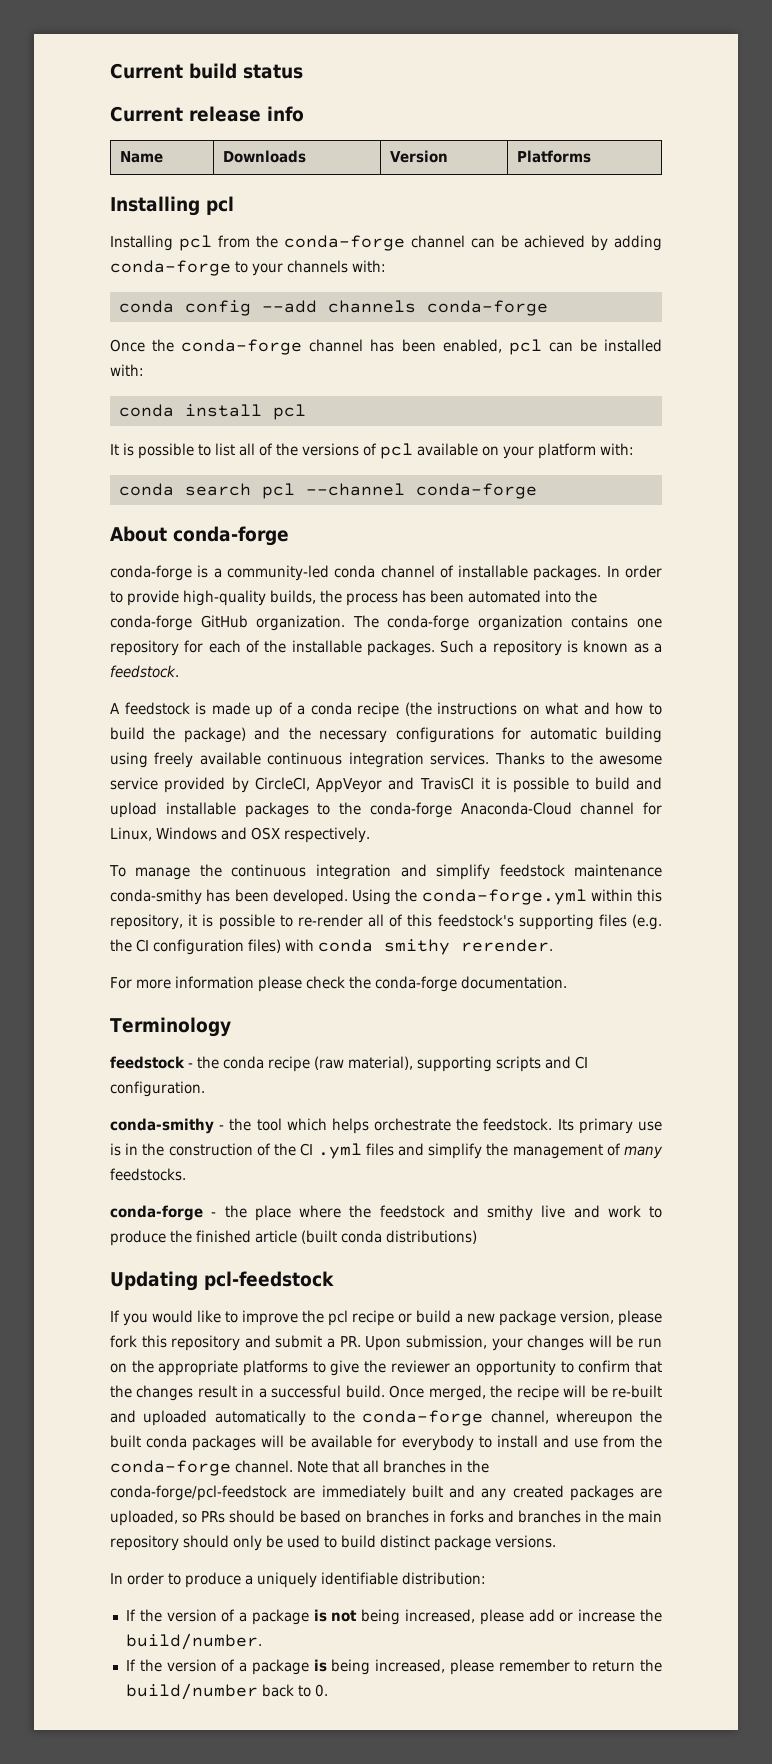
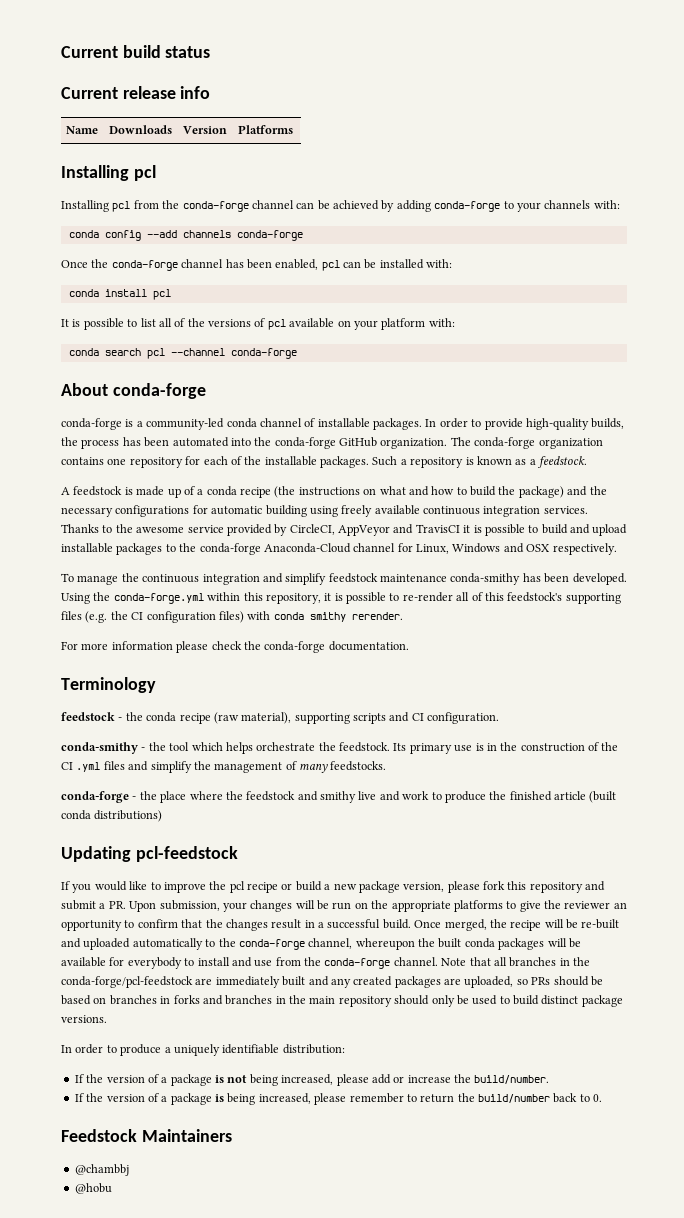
+ Feedstock Maintainers
+ @chambbj
+ @hobu

